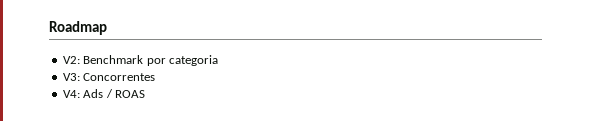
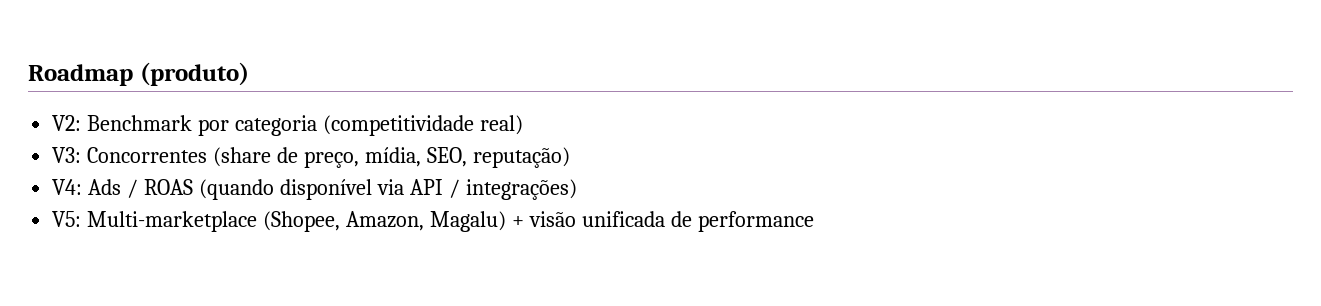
- Roadmap
+ Roadmap (produto)
- V2: Benchmark por categoria
+ V2: Benchmark por categoria (competitividade real)
- V3: Concorrentes
- V4: Ads / ROAS
+ V3: Concorrentes (share de preço, mídia, SEO, reputação)
+ V4: Ads / ROAS (quando disponível via API / integrações)
+ V5: Multi-marketplace (Shopee, Amazon, Magalu) + visão unificada de performance

